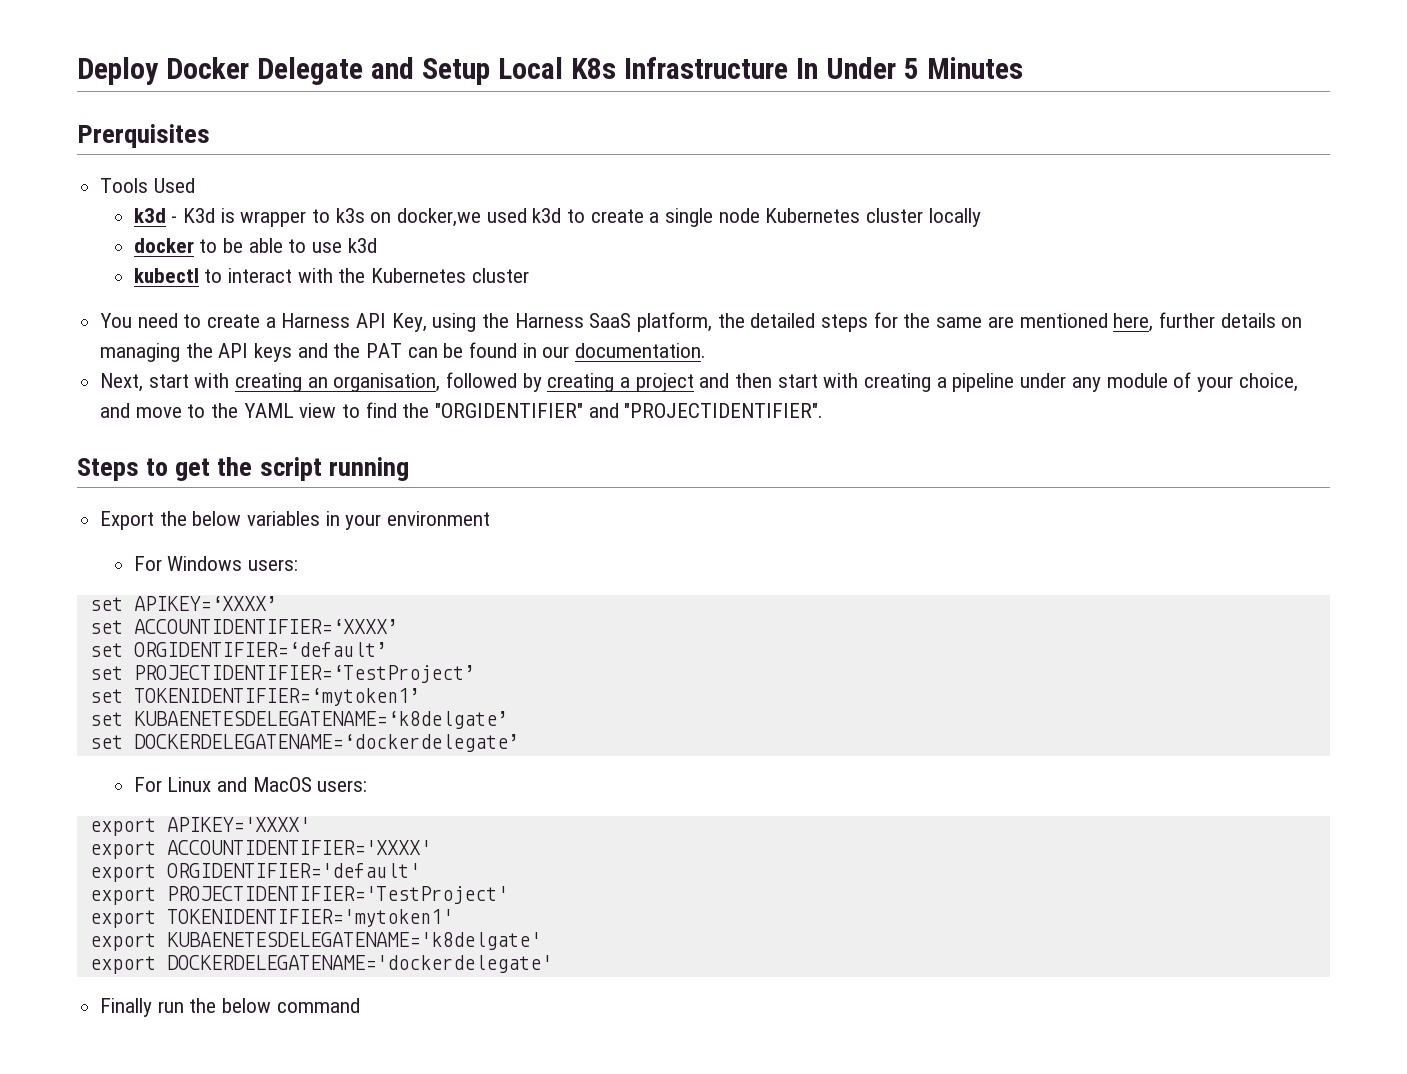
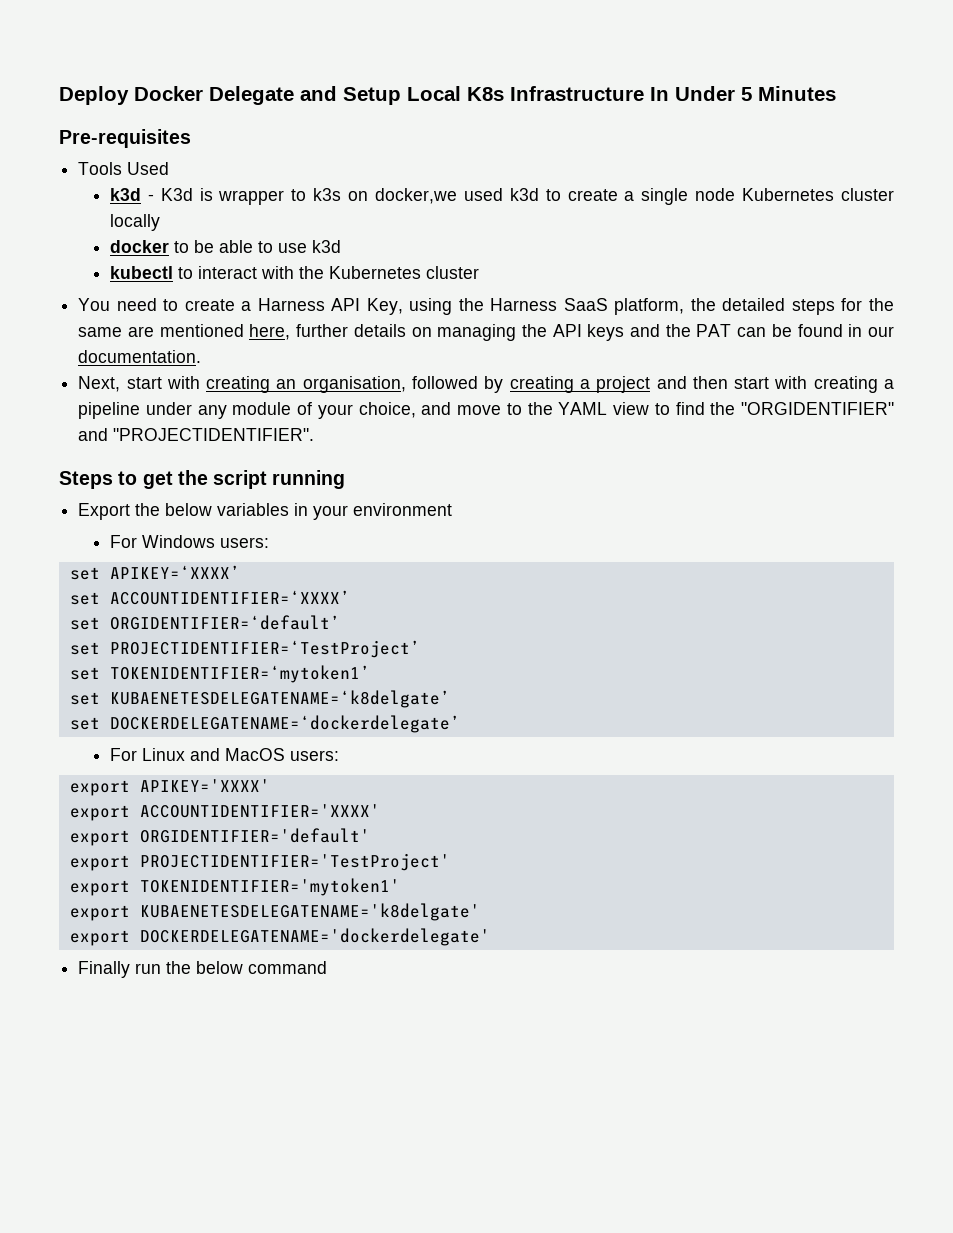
- Prerquisites
+ Pre-requisites

